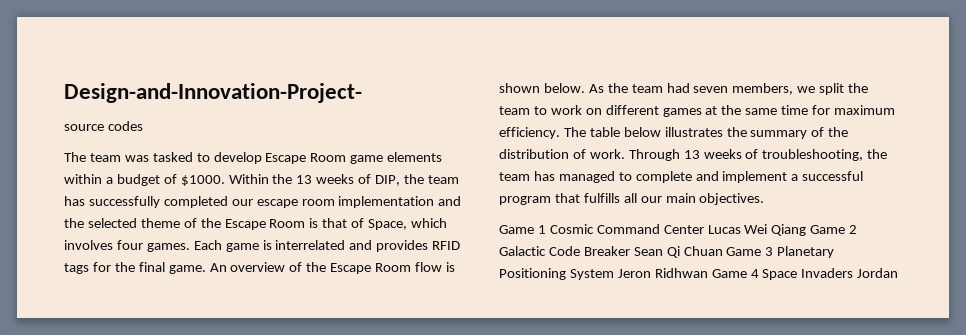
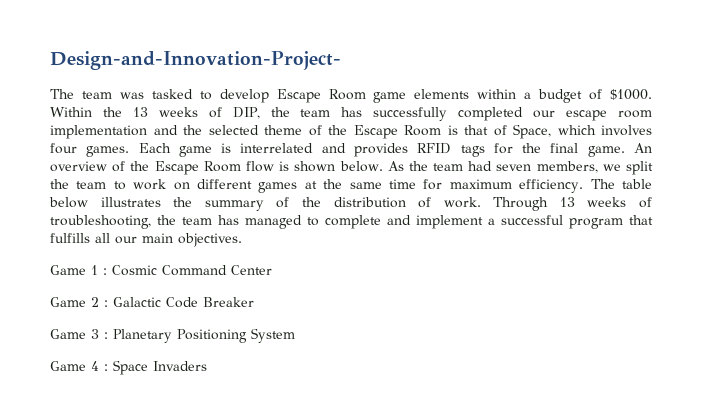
- source codes
- Game 1 Cosmic Command Center Lucas Wei Qiang Game 2 Galactic Code Breaker Sean Qi Chuan Game 3 Planetary Positioning System Jeron Ridhwan Game 4 Space Invaders Jordan
+ Game 1 : Cosmic Command Center
+ Game 2 : Galactic Code Breaker
+ Game 3 : Planetary Positioning System
+ Game 4 : Space Invaders

